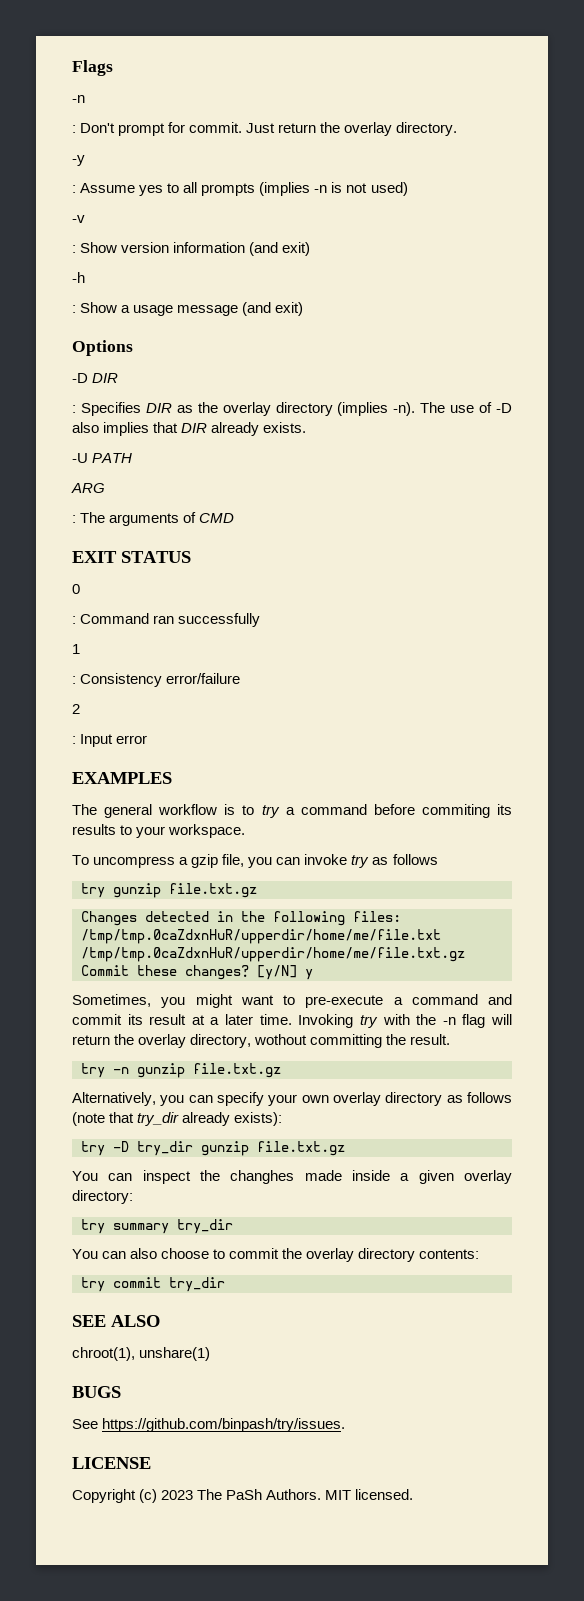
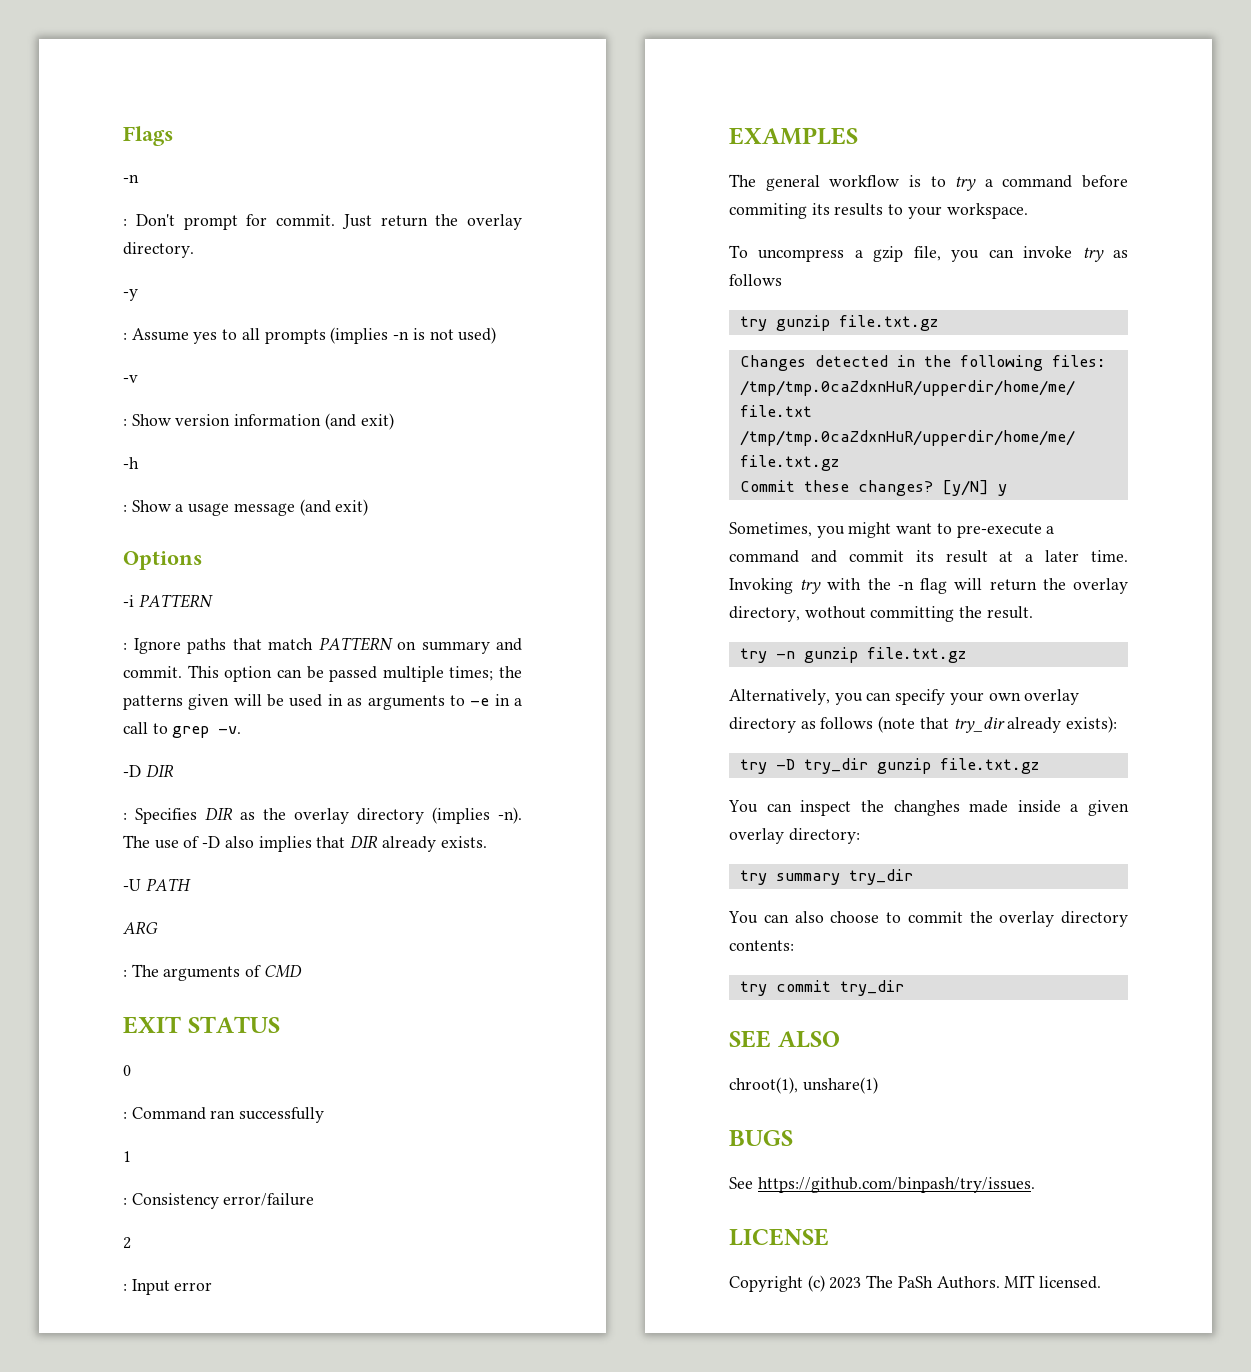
+ -i PATTERN
+ : Ignore paths that match PATTERN on summary and commit. This option can be passed multiple times; the patterns given will be used in as arguments to -e in a call to grep -v.

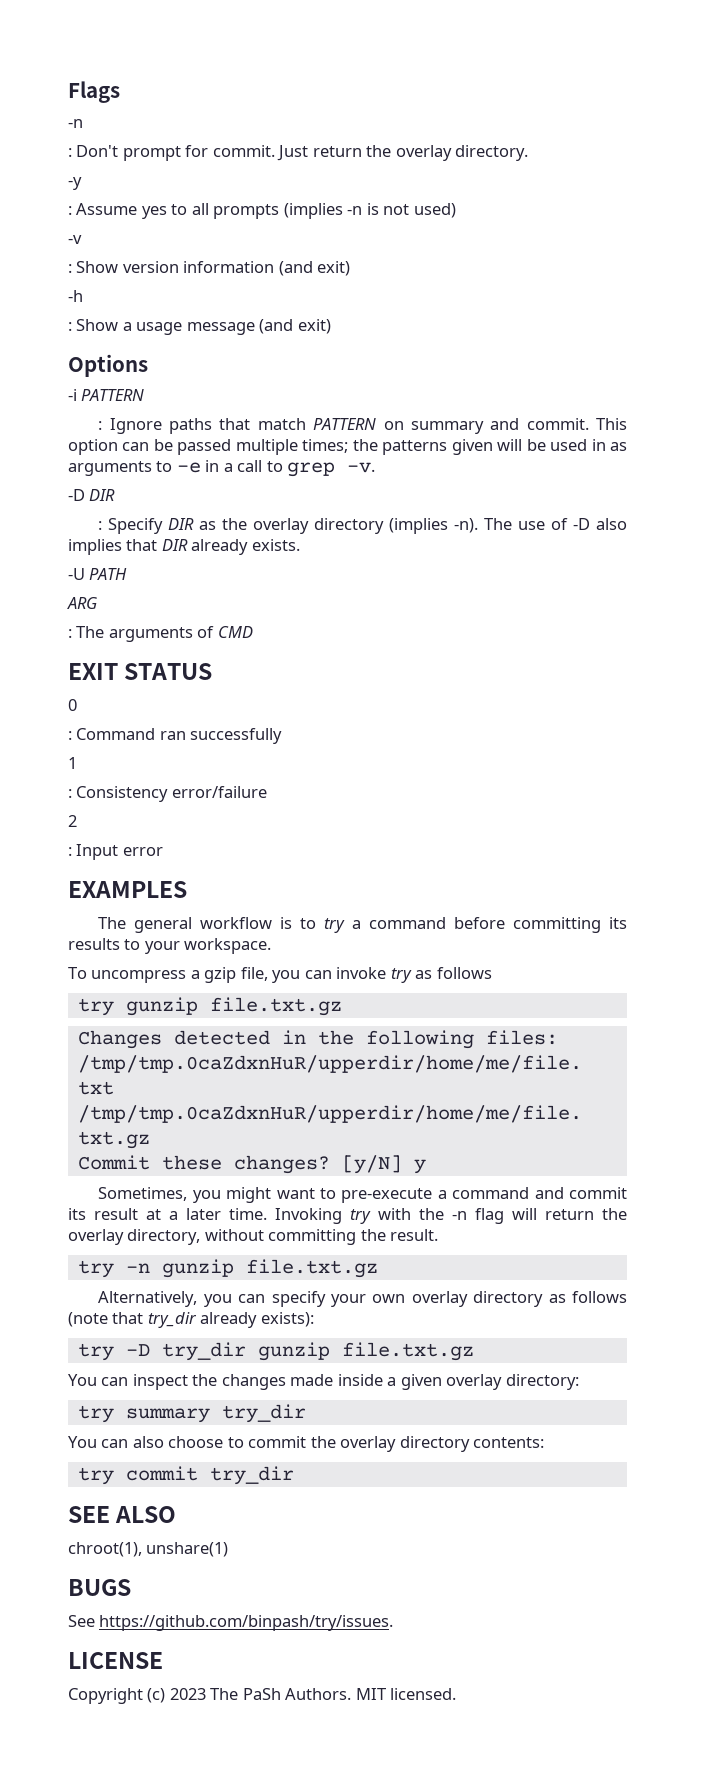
- : Specifies DIR as the overlay directory (implies -n).
+ : Specify DIR as the overlay directory (implies -n).
- The general workflow is to try a command before commiting its results to your workspace.
+ The general workflow is to try a command before committing its results to your workspace.
- Invoking try with the -n flag will return the overlay directory, wothout committing the result.
+ Invoking try with the -n flag will return the overlay directory, without committing the result.
- You can inspect the changhes made inside a given overlay directory:
+ You can inspect the changes made inside a given overlay directory:

